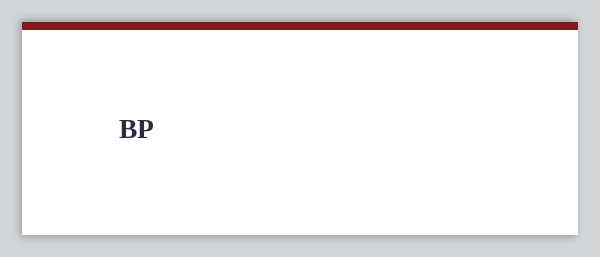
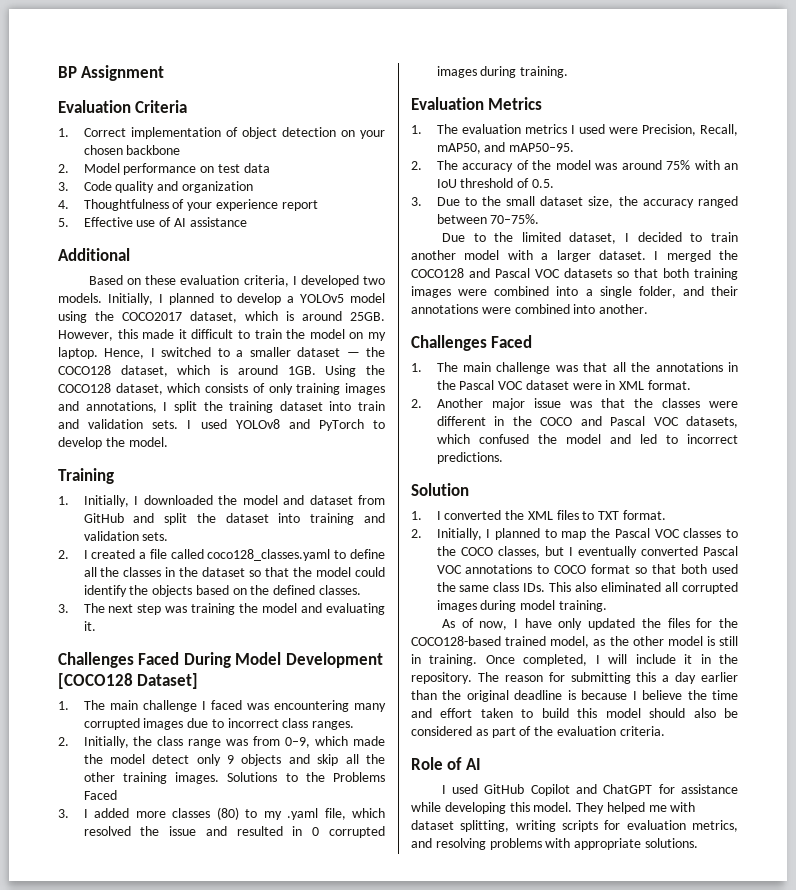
- BP
+ BP Assignment
+ Evaluation Criteria
+ 1. Correct implementation of object detection on your chosen backbone
+ 2. Model performance on test data
+ 3. Code quality and organization
+ 4. Thoughtfulness of your experience report
+ 5. Effective use of AI assistance
+ Additional
+ Based on these evaluation criteria, I developed two models. Initially, I planned to develop a YOLOv5 model using the COCO2017 dataset, which is around 25GB. However, this made it difficult to train the model on my laptop. Hence, I switched to a smaller dataset — the COCO128 dataset, which is around 1GB. Using the COCO128 dataset, which consists of only training images and annotations, I split the training dataset into train and validation sets. I used YOLOv8 and PyTorch to develop the model.
+ Training
+ 1. Initially, I downloaded the model and dataset from GitHub and split the dataset into training and validation sets.
+ 2. I created a file called coco128_classes.yaml to define all the classes in the dataset so that the model could identify the objects based on the defined classes.
+ 3. The next step was training the model and evaluating it.
+ Challenges Faced During Model Development [COCO128 Dataset]
+ 1. The main challenge I faced was encountering many corrupted images due to incorrect class ranges.
+ 2. Initially, the class range was from 0–9, which made the model detect only 9 objects and skip all the other training images. Solutions to the Problems Faced
+ 3. I added more classes (80) to my .yaml file, which resolved the issue and resulted in 0 corrupted images during training.
+ Evaluation Metrics
+ 1. The evaluation metrics I used were Precision, Recall, mAP50, and mAP50–95.
+ 2. The accuracy of the model was around 75% with an IoU threshold of 0.5.
+ 3. Due to the small dataset size, the accuracy ranged between 70–75%.
+ Due to the limited dataset, I decided to train another model with a larger dataset. I merged the COCO128 and Pascal VOC datasets so that both training images were combined into a single folder, and their annotations were combined into another.
+ Challenges Faced
+ 1. The main challenge was that all the annotations in the Pascal VOC dataset were in XML format.
+ 2. Another major issue was that the classes were different in the COCO and Pascal VOC datasets, which confused the model and led to incorrect predictions.
+ Solution
+ 1. I converted the XML files to TXT format.
+ 2. Initially, I planned to map the Pascal VOC classes to the COCO classes, but I eventually converted Pascal VOC annotations to COCO format so that both used the same class IDs. This also eliminated all corrupted images during model training.
+ As of now, I have only updated the files for the COCO128-based trained model, as the other model is still in training. Once completed, I will include it in the repository. The reason for submitting this a day earlier than the original deadline is because I believe the time and effort taken to build this model should also be considered as part of the evaluation criteria.
+ Role of AI
+ I used GitHub Copilot and ChatGPT for assistance while developing this model. They helped me with dataset splitting, writing scripts for evaluation metrics, and resolving problems with appropriate solutions.

